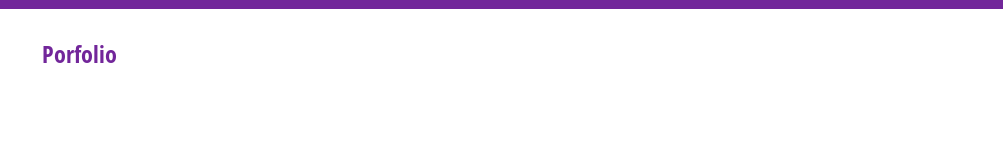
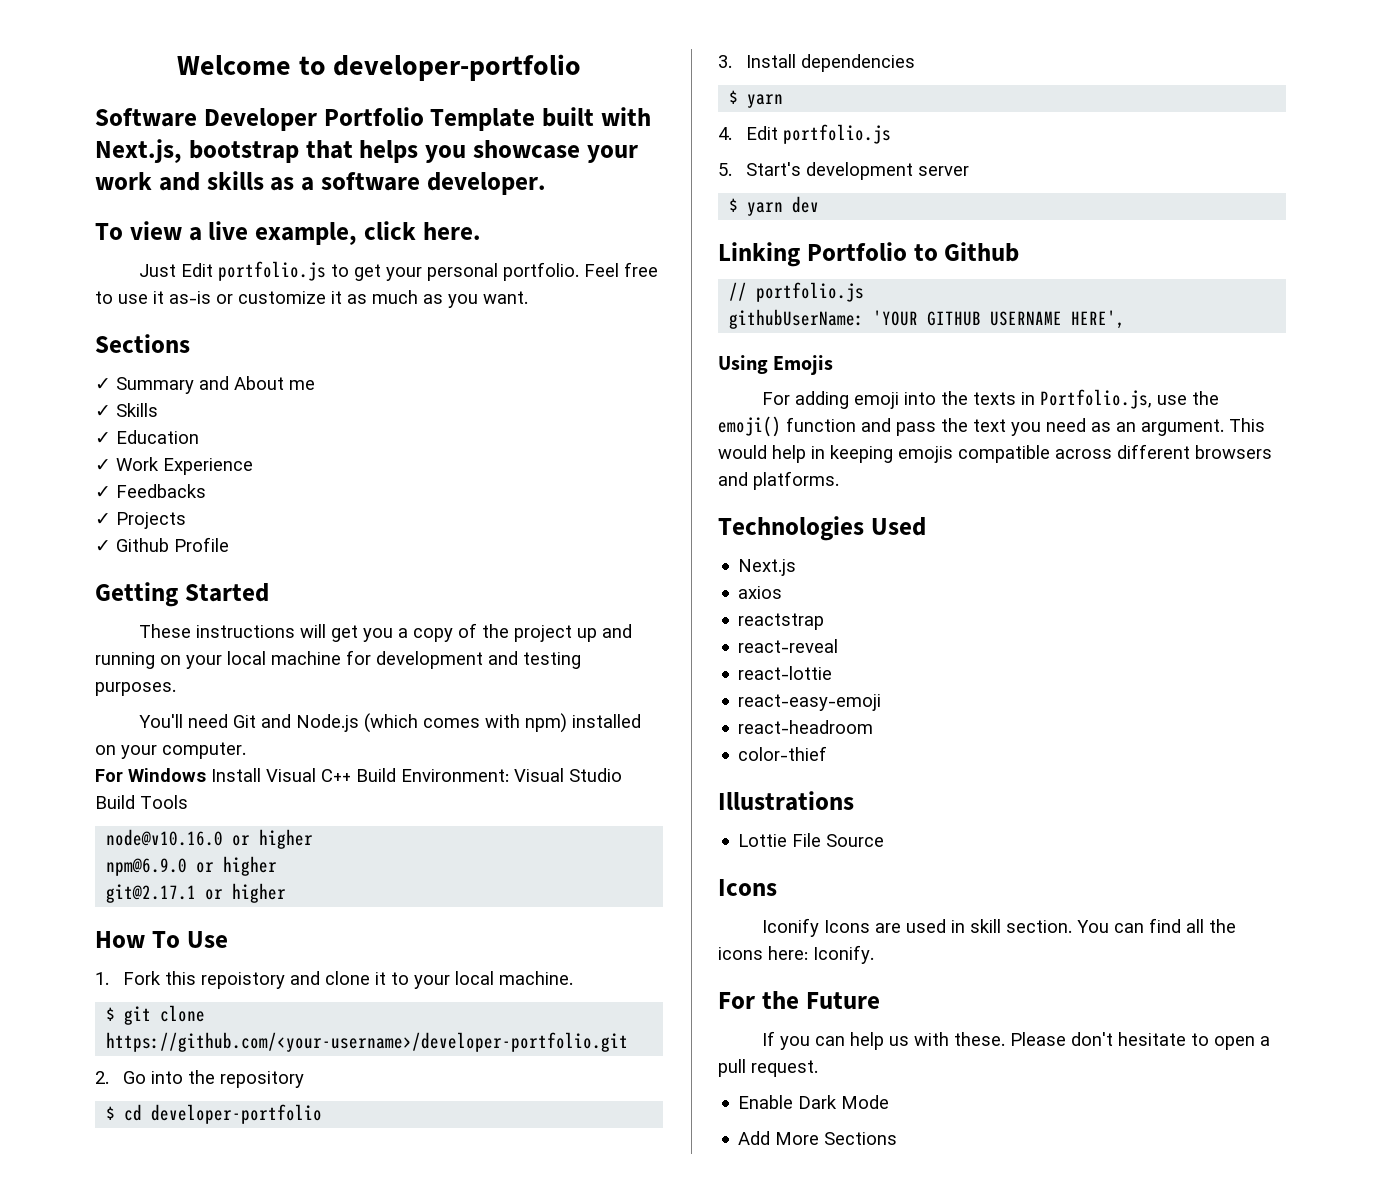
- Porfolio
+ Welcome to developer-portfolio
+ Software Developer Portfolio Template built with Next.js, bootstrap that helps you showcase your work and skills as a software developer.
+ To view a live example, click here.
+ Just Edit portfolio.js to get your personal portfolio. Feel free to use it as-is or customize it as much as you want.
+ Sections
+ ✓ Summary and About me
+ ✓ Skills
+ ✓ Education
+ ✓ Work Experience
+ ✓ Feedbacks
+ ✓ Projects
+ ✓ Github Profile
+ Getting Started
+ These instructions will get you a copy of the project up and running on your local machine for development and testing purposes.
+ You'll need Git and Node.js (which comes with npm) installed on your computer.
+ For Windows Install Visual C++ Build Environment: Visual Studio Build Tools
+ node@v10.16.0 or higher
+ npm@6.9.0 or higher
+ git@2.17.1 or higher
+ How To Use
+ 1. Fork this repoistory and clone it to your local machine.
+ $ git clone https://github.com/<your-username>/developer-portfolio.git
+ 2. Go into the repository
+ $ cd developer-portfolio
+ 3. Install dependencies
+ $ yarn
+ 4. Edit portfolio.js
+ 5. Start's development server
+ $ yarn dev
+ Linking Portfolio to Github
+ // portfolio.js
+ githubUserName: 'YOUR GITHUB USERNAME HERE',
+ Using Emojis
+ For adding emoji into the texts in Portfolio.js, use the emoji() function and pass the text you need as an argument. This would help in keeping emojis compatible across different browsers and platforms.
+ Technologies Used
+ Next.js
+ axios
+ reactstrap
+ react-reveal
+ react-lottie
+ react-easy-emoji
+ react-headroom
+ color-thief
+ Illustrations
+ Lottie File Source
+ Icons
+ Iconify Icons are used in skill section. You can find all the icons here: Iconify.
+ For the Future
+ If you can help us with these. Please don't hesitate to open a pull request.
+ Enable Dark Mode
+ Add More Sections

